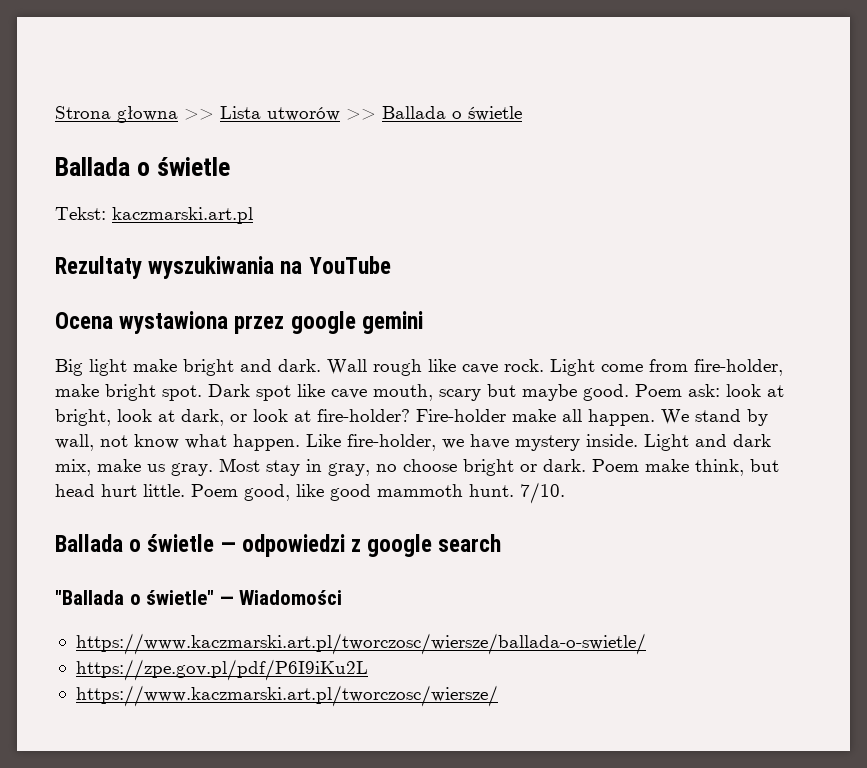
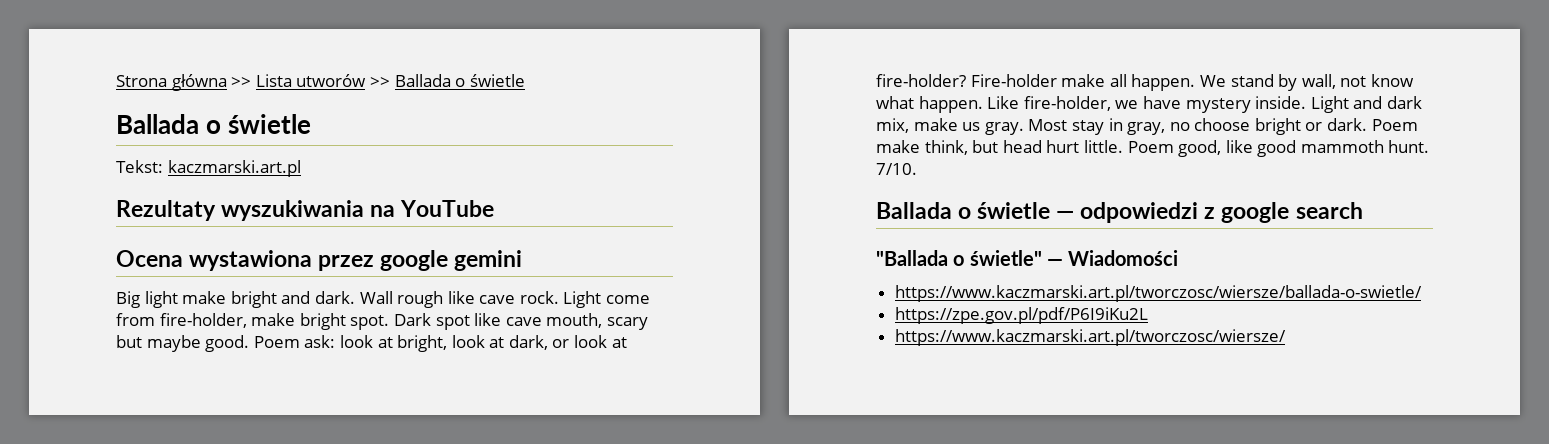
- Strona głowna >> Lista utworów >> Ballada o świetle
+ Strona główna >> Lista utworów >> Ballada o świetle

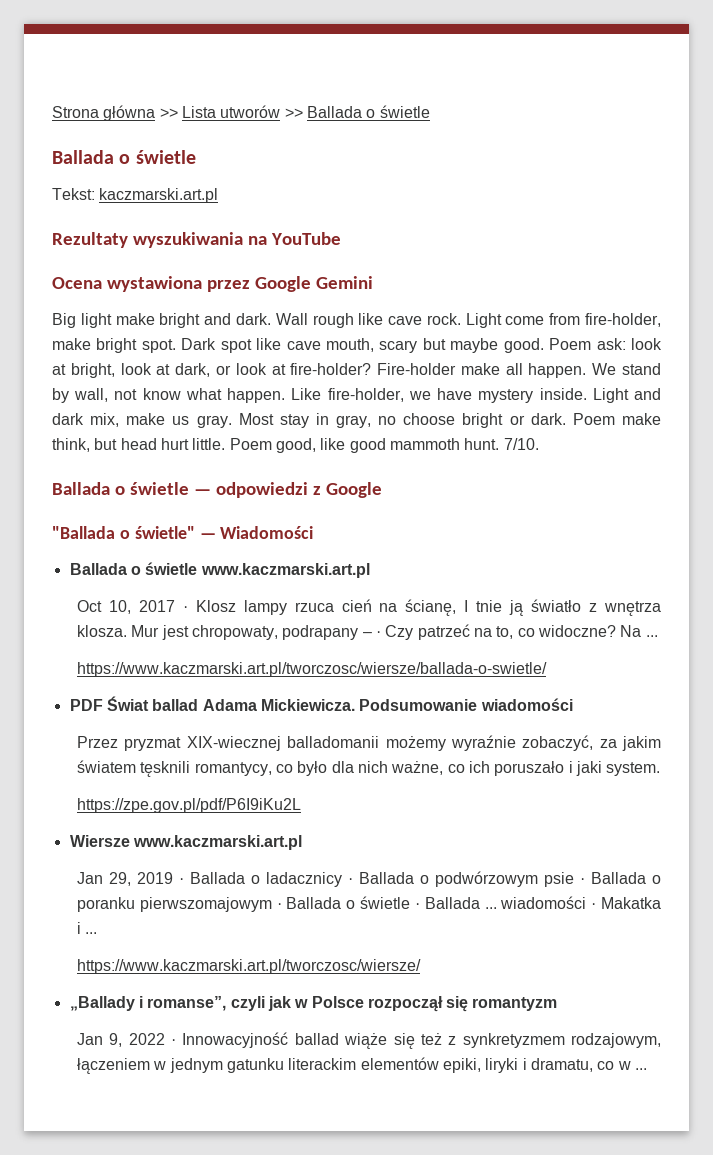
- Ocena wystawiona przez google gemini
+ Ocena wystawiona przez Google Gemini
- Ballada o świetle — odpowiedzi z google search
+ Ballada o świetle — odpowiedzi z Google
+ Ballada o świetle www.kaczmarski.art.pl
+ Oct 10, 2017 · Klosz lampy rzuca cień na ścianę, I tnie ją światło z wnętrza klosza. Mur jest chropowaty, podrapany – · Czy patrzeć na to, co widoczne? Na ...
  https://www.kaczmarski.art.pl/tworczosc/wiersze/ballada-o-swietle/
+ PDF Świat ballad Adama Mickiewicza. Podsumowanie wiadomości
+ Przez pryzmat XIX‐wiecznej balladomanii możemy wyraźnie zobaczyć, za jakim światem tęsknili romantycy, co było dla nich ważne, co ich poruszało i jaki system.
  https://zpe.gov.pl/pdf/P6I9iKu2L
+ Wiersze www.kaczmarski.art.pl
+ Jan 29, 2019 · Ballada o ladacznicy · Ballada o podwórzowym psie · Ballada o poranku pierwszomajowym · Ballada o świetle · Ballada ... wiadomości · Makatka i ...
  https://www.kaczmarski.art.pl/tworczosc/wiersze/
+ „Ballady i romanse”, czyli jak w Polsce rozpoczął się romantyzm
+ Jan 9, 2022 · Innowacyjność ballad wiąże się też z synkretyzmem rodzajowym, łączeniem w jednym gatunku literackim elementów epiki, liryki i dramatu, co w ...

